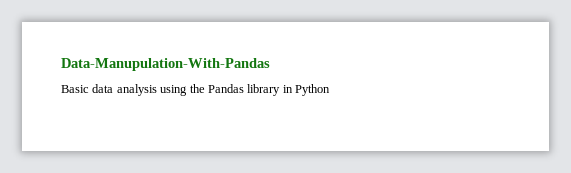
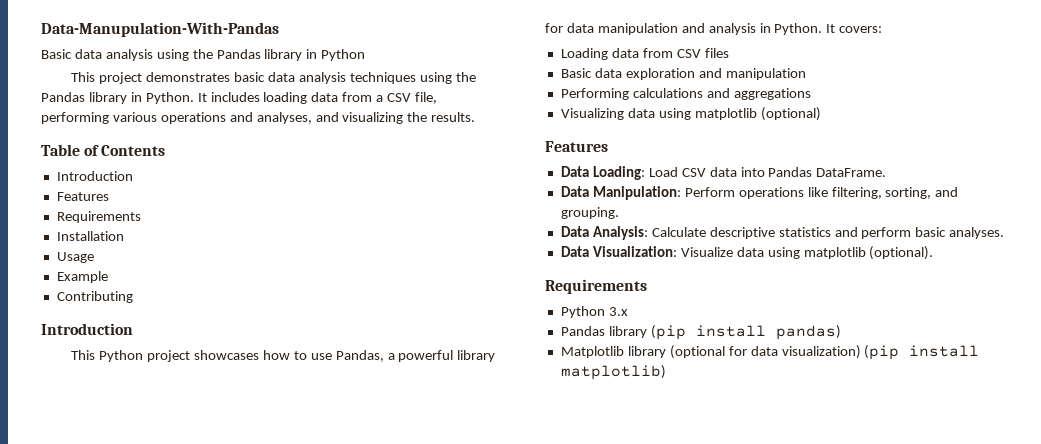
+ This project demonstrates basic data analysis techniques using the Pandas library in Python. It includes loading data from a CSV file, performing various operations and analyses, and visualizing the results.
+ Table of Contents
+ Introduction
+ Features
+ Requirements
+ Installation
+ Usage
+ Example
+ Contributing
+ Introduction
+ This Python project showcases how to use Pandas, a powerful library for data manipulation and analysis in Python. It covers:
+ Loading data from CSV files
+ Basic data exploration and manipulation
+ Performing calculations and aggregations
+ Visualizing data using matplotlib (optional)
+ Features
+ Data Loading: Load CSV data into Pandas DataFrame.
+ Data Manipulation: Perform operations like filtering, sorting, and grouping.
+ Data Analysis: Calculate descriptive statistics and perform basic analyses.
+ Data Visualization: Visualize data using matplotlib (optional).
+ Requirements
+ Python 3.x
+ Pandas library (pip install pandas)
+ Matplotlib library (optional for data visualization) (pip install matplotlib)

